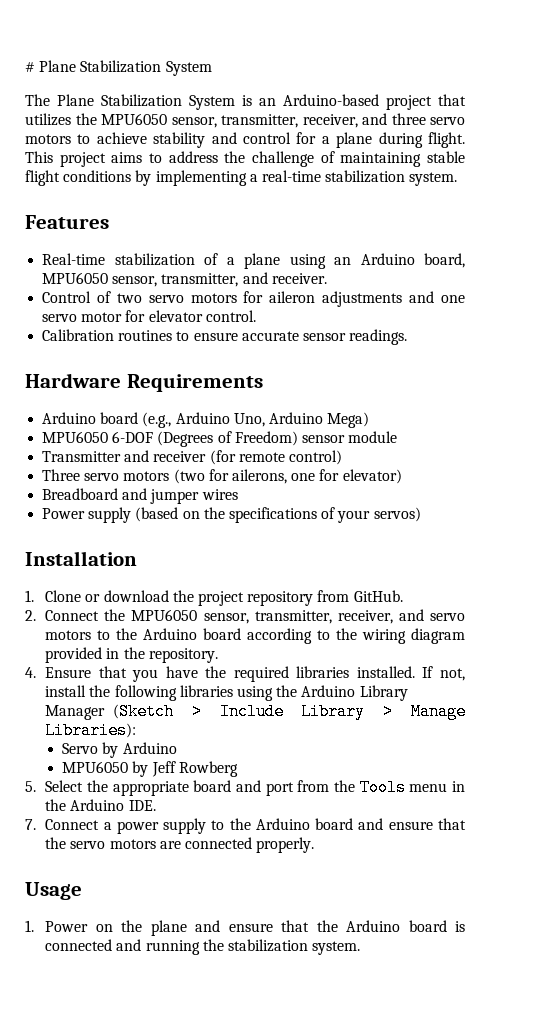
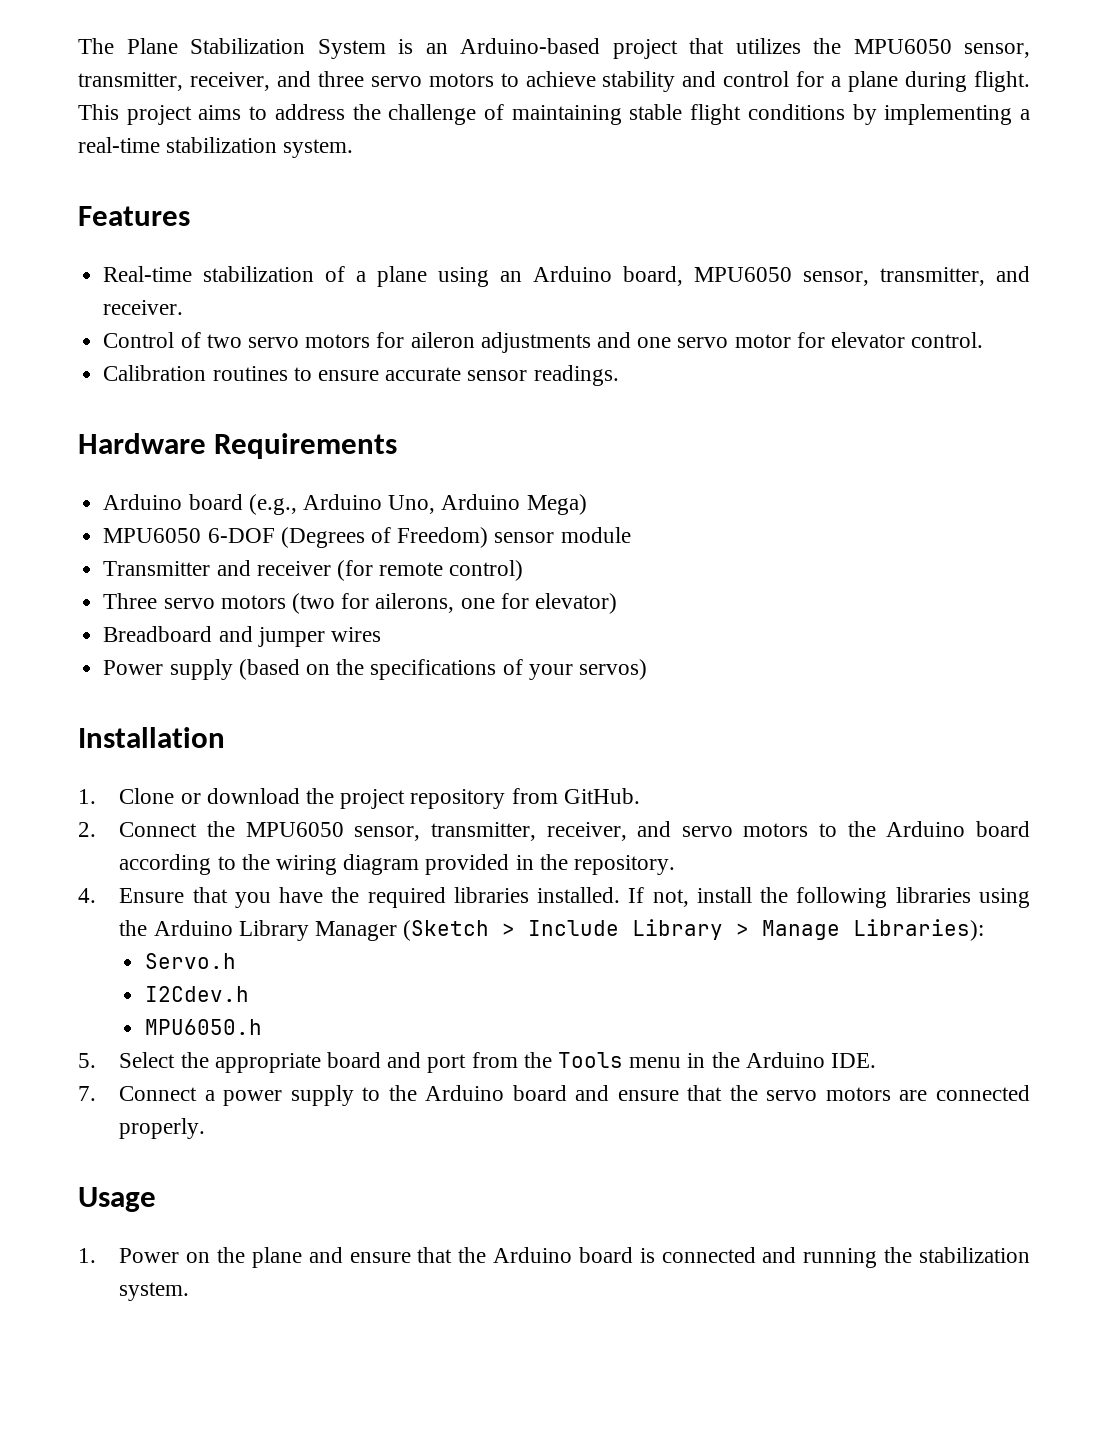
- # Plane Stabilization System
- Servo by Arduino
- MPU6050 by Jeff Rowberg
+ Servo.h
+ I2Cdev.h
+ MPU6050.h

